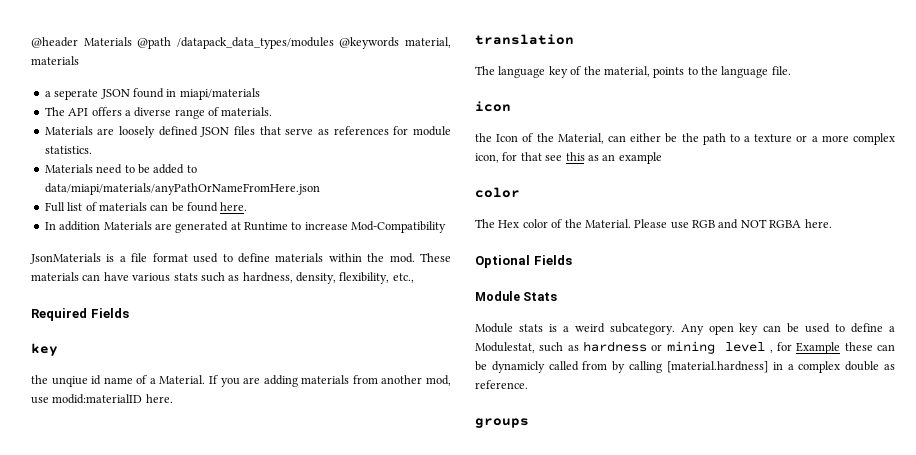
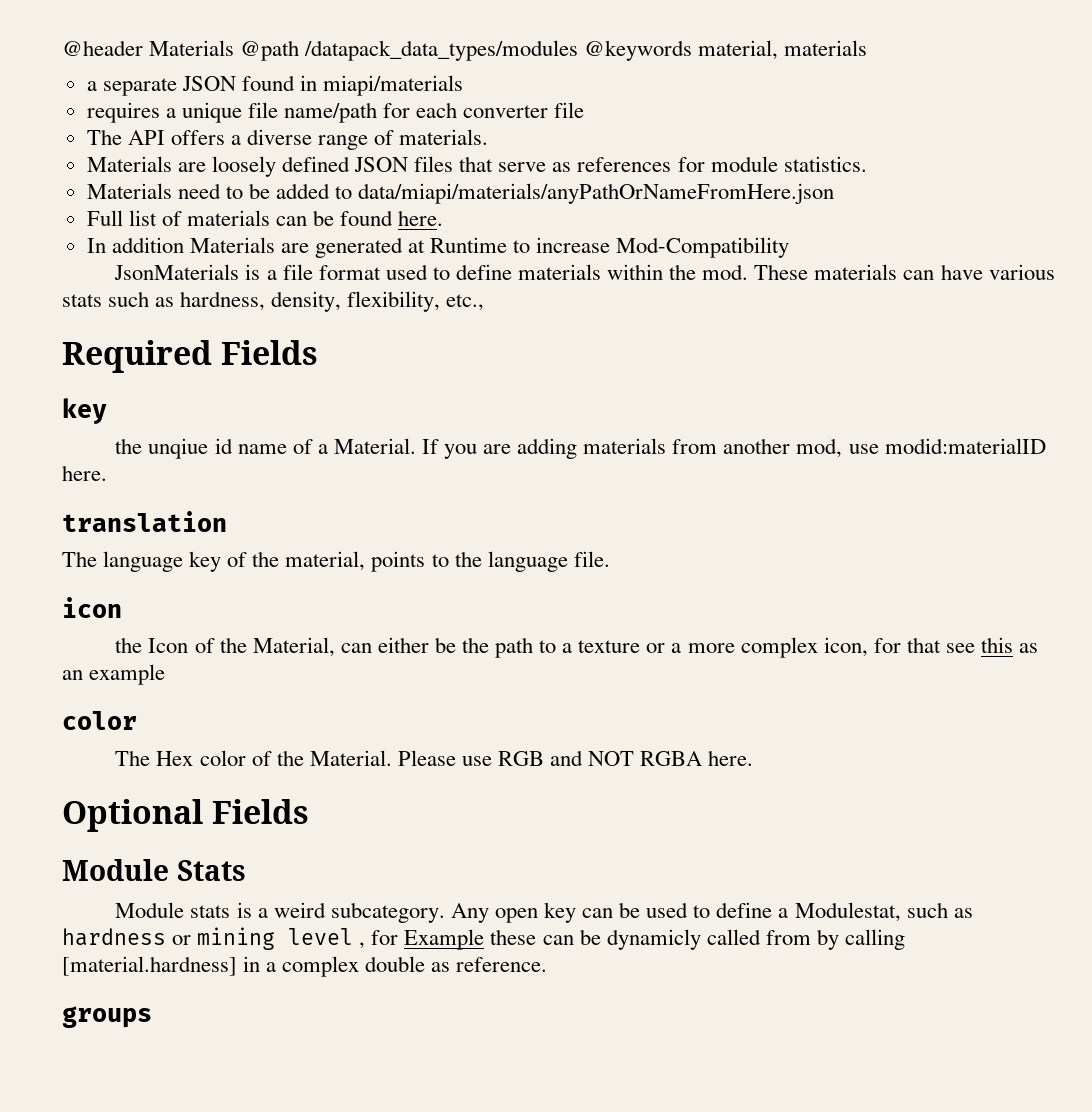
- a seperate JSON found in miapi/materials
+ a separate JSON found in miapi/materials
+ requires a unique file name/path for each converter file

